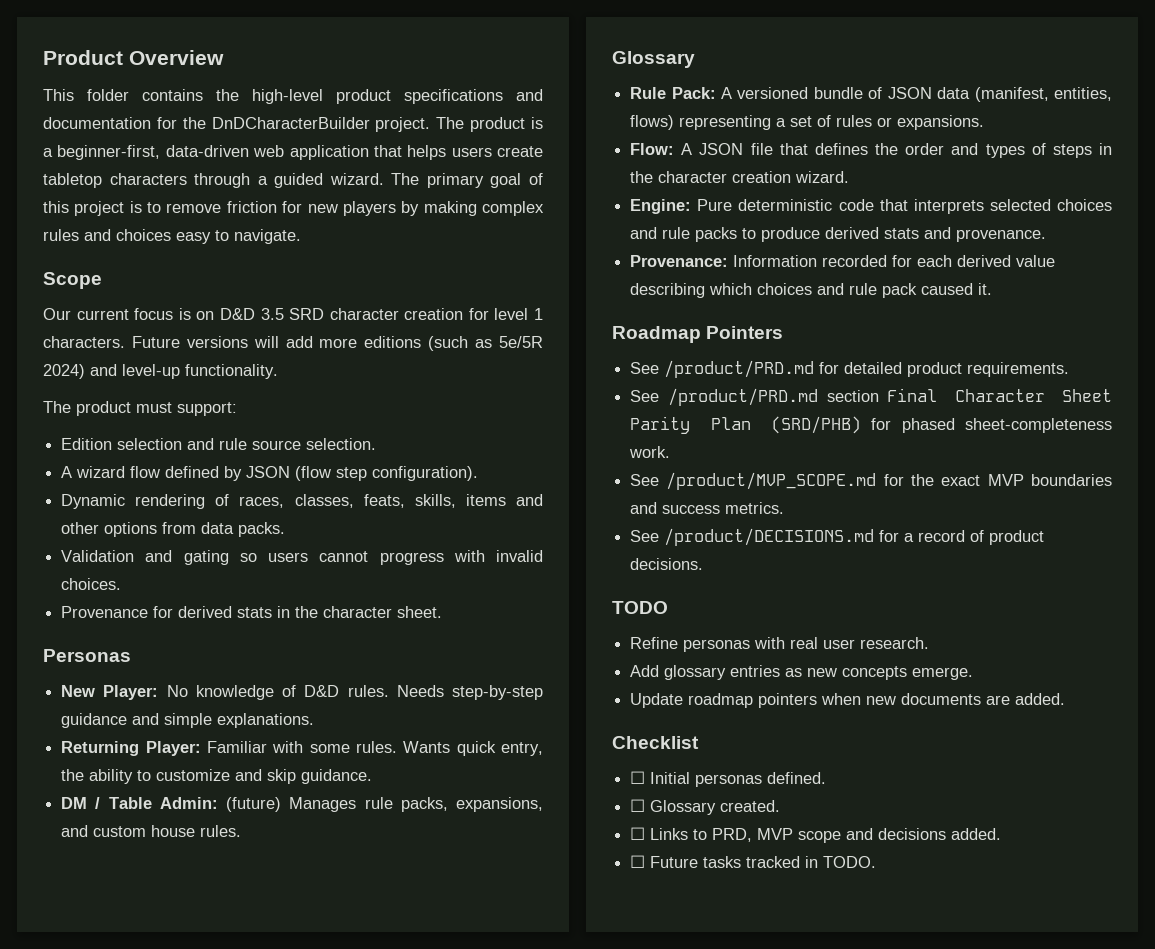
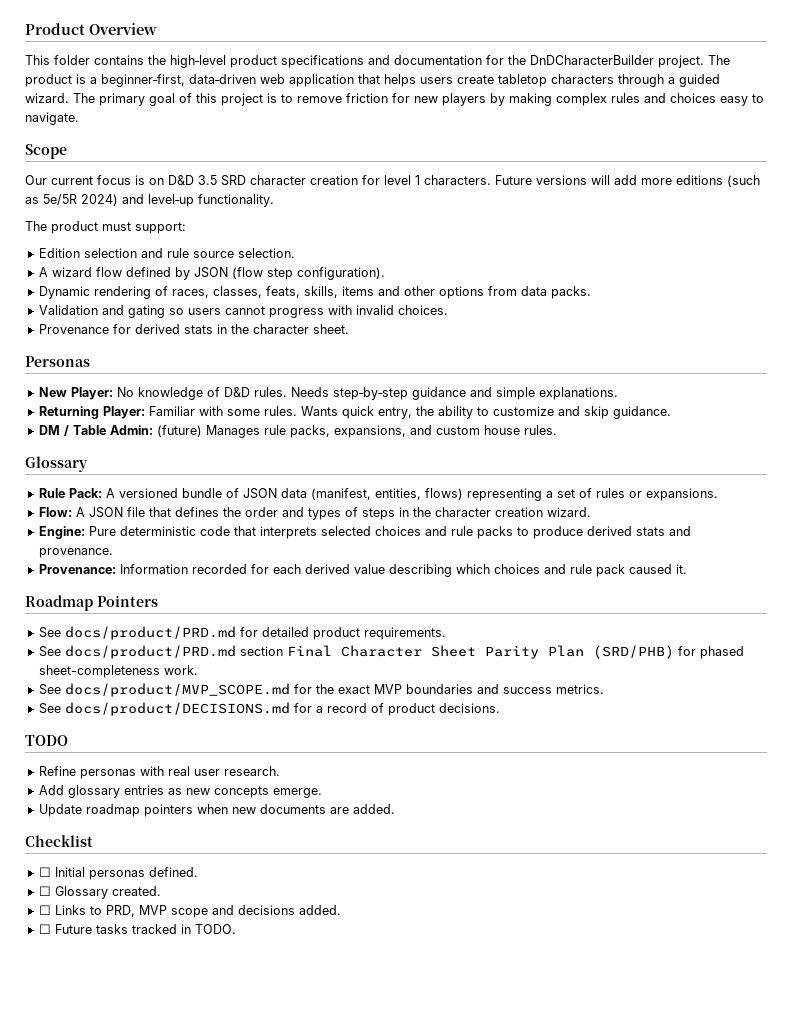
- See /product/PRD.md for detailed product requirements.
+ See docs/product/PRD.md for detailed product requirements.
- See /product/PRD.md section Final Character Sheet Parity Plan (SRD/PHB) for phased sheet-completeness work.
+ See docs/product/PRD.md section Final Character Sheet Parity Plan (SRD/PHB) for phased sheet-completeness work.
- See /product/MVP_SCOPE.md for the exact MVP boundaries and success metrics.
+ See docs/product/MVP_SCOPE.md for the exact MVP boundaries and success metrics.
- See /product/DECISIONS.md for a record of product decisions.
+ See docs/product/DECISIONS.md for a record of product decisions.

